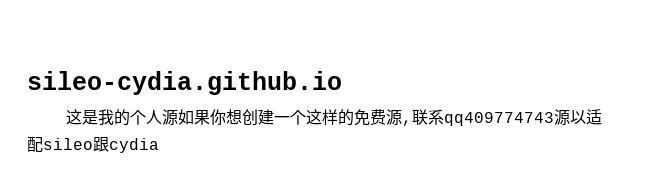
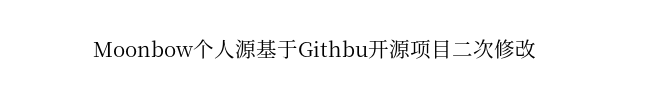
- sileo-cydia.github.io
- 这是我的个人源如果你想创建一个这样的免费源,联系qq409774743源以适配sileo跟cydia
+ Moonbow个人源基于Githbu开源项目二次修改

